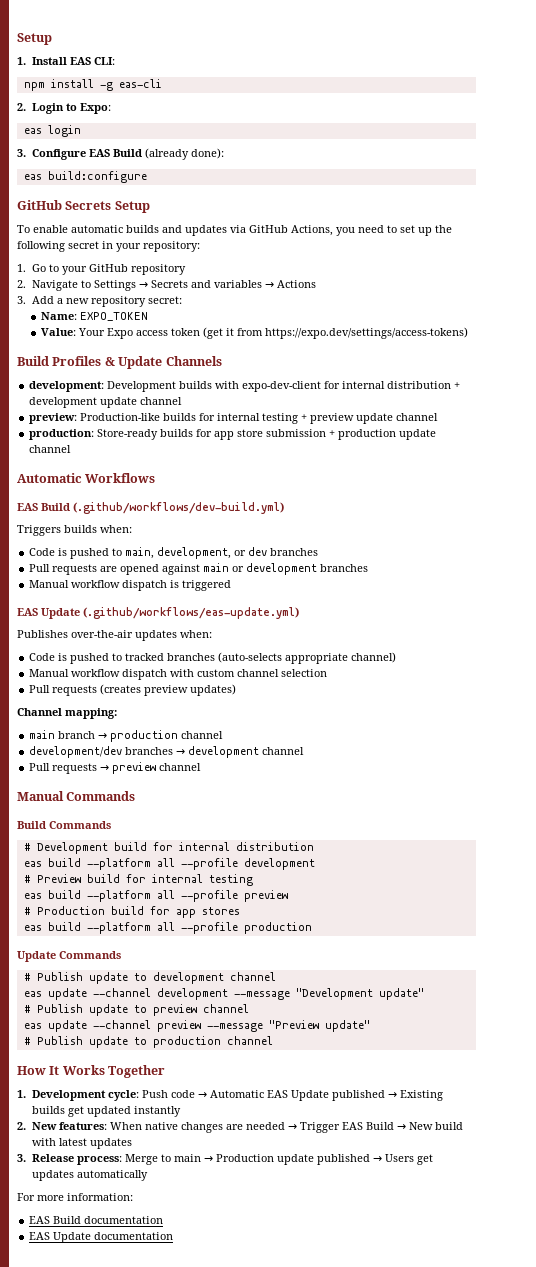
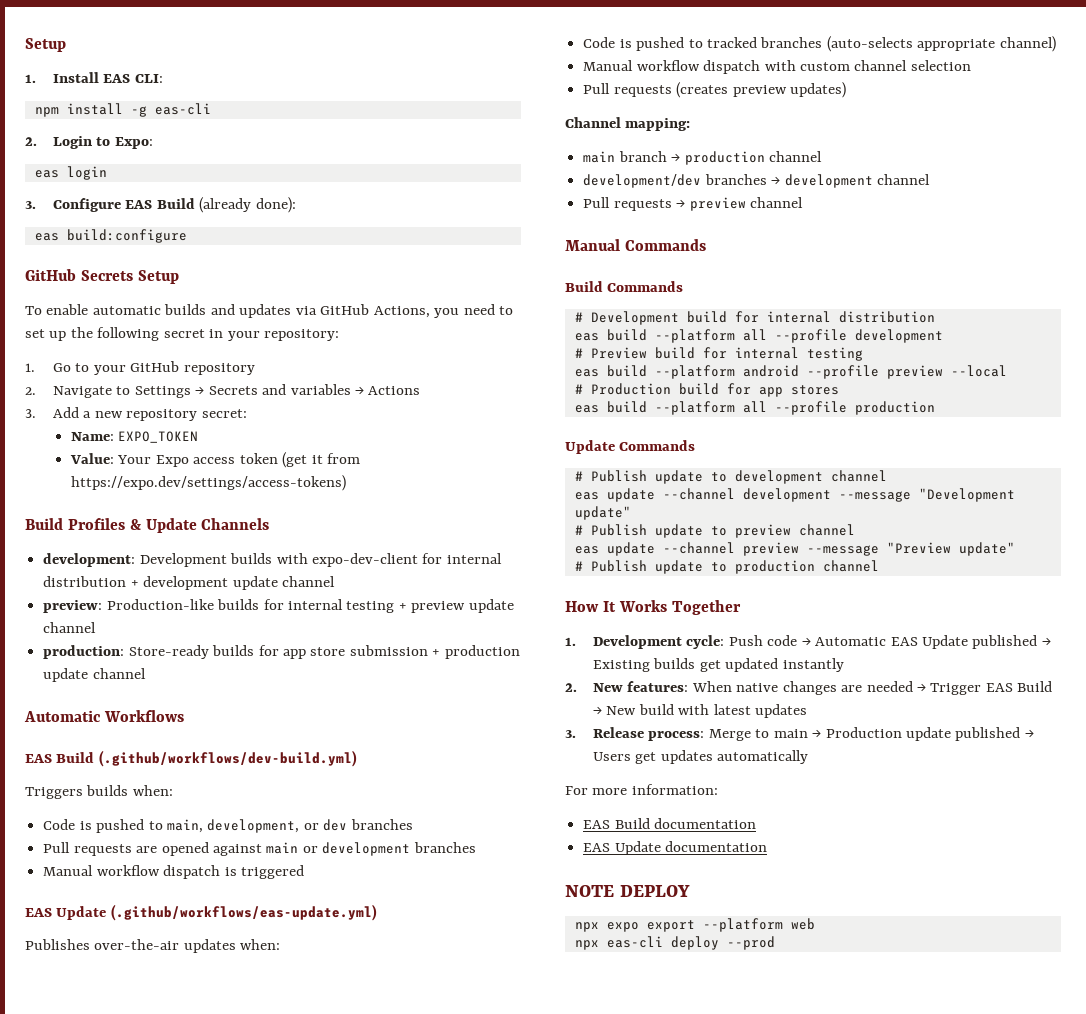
- eas build --platform all --profile preview
+ eas build --platform android --profile preview --local
+ NOTE DEPLOY
+ npx expo export --platform web
+ npx eas-cli deploy --prod

